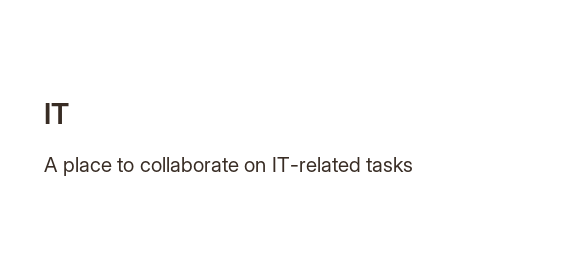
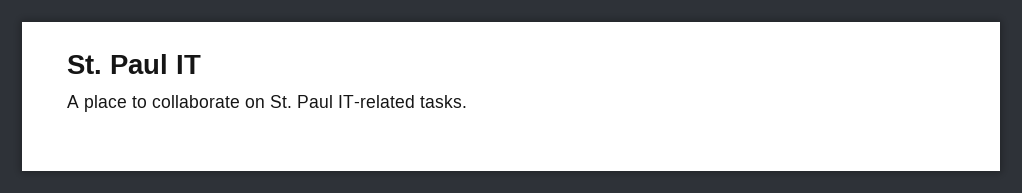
- IT
+ St. Paul IT
- A place to collaborate on IT-related tasks
+ A place to collaborate on St. Paul IT-related tasks.

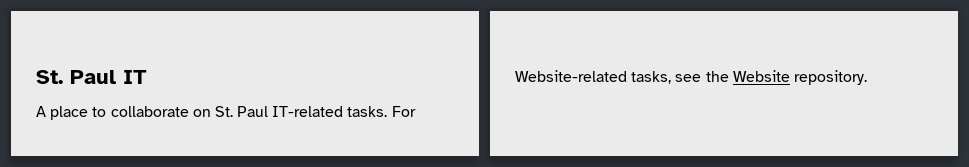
+ For Website-related tasks, see the Website repository.

